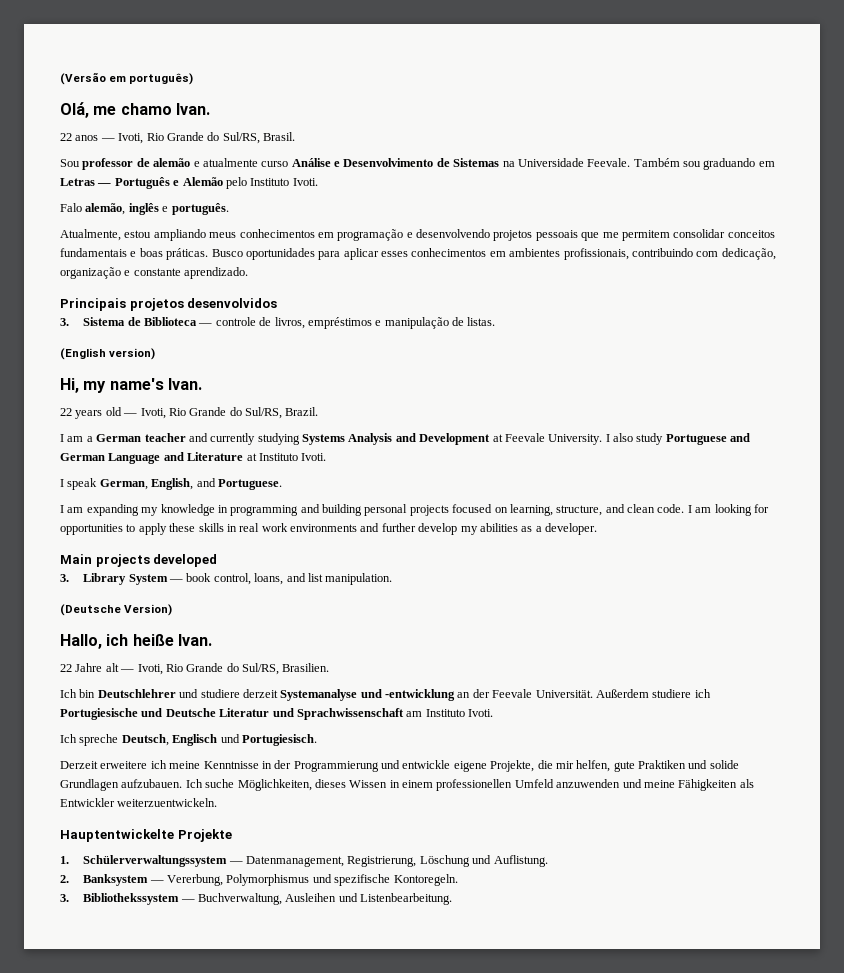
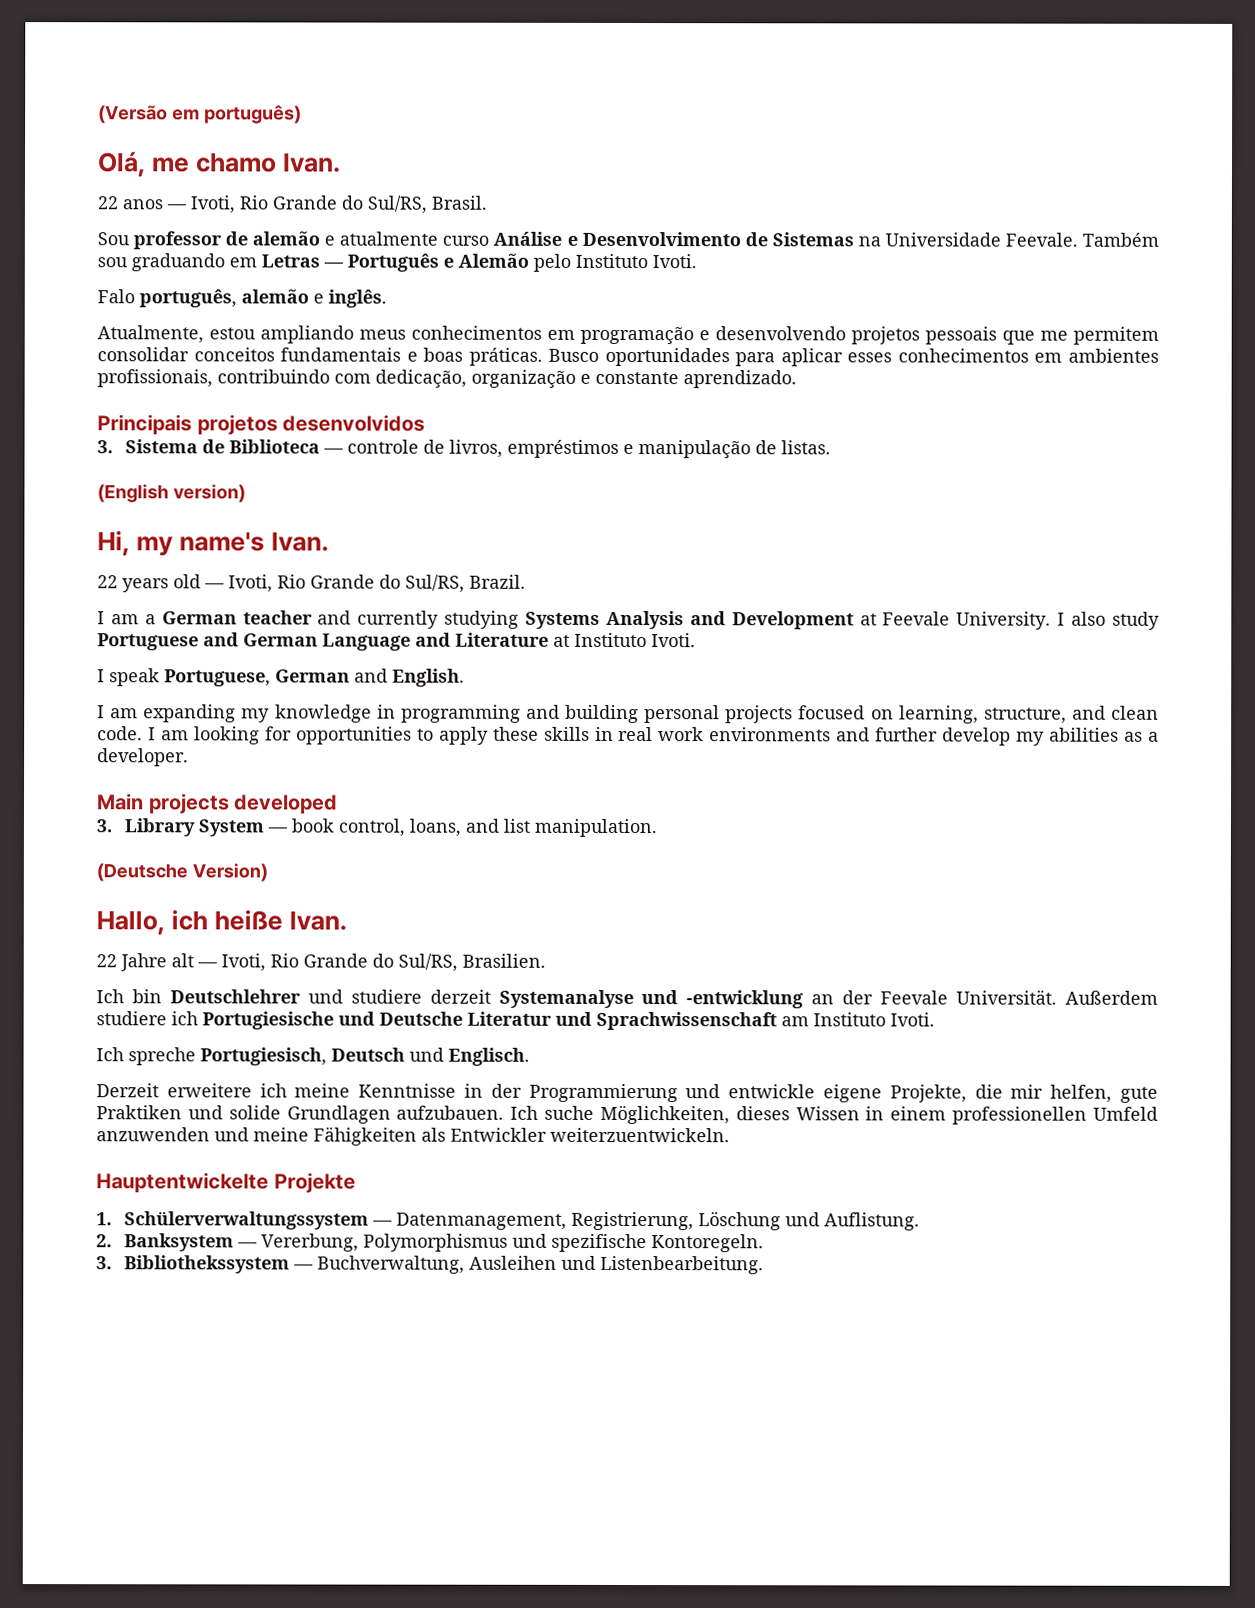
- Falo alemão, inglês e português.
+ Falo português, alemão e inglês.
- I speak German, English, and Portuguese.
+ I speak Portuguese, German and English.
- Ich spreche Deutsch, Englisch und Portugiesisch.
+ Ich spreche Portugiesisch, Deutsch und Englisch.

